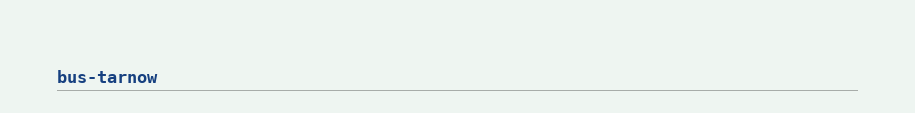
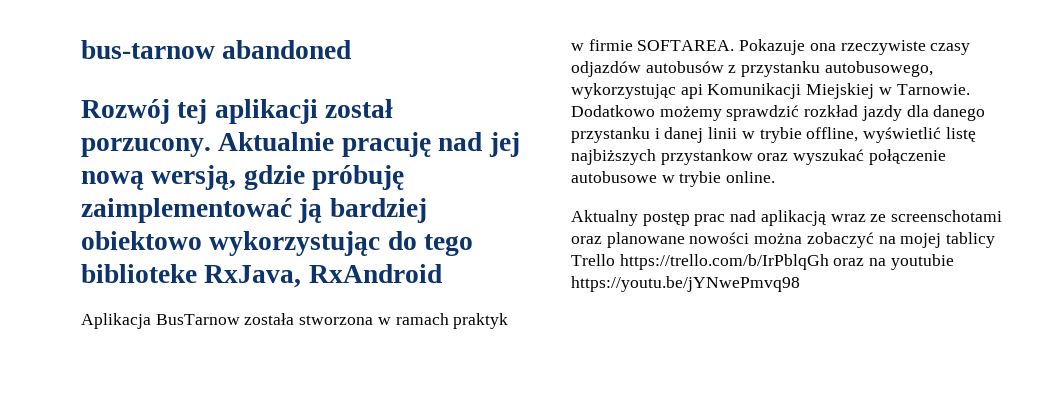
- bus-tarnow
+ bus-tarnow abandoned
+ Rozwój tej aplikacji został porzucony. Aktualnie pracuję nad jej nową wersją, gdzie próbuję zaimplementować ją bardziej obiektowo wykorzystując do tego biblioteke RxJava, RxAndroid
+ Aplikacja BusTarnow została stworzona w ramach praktyk w firmie SOFTAREA. Pokazuje ona rzeczywiste czasy odjazdów autobusów z przystanku autobusowego, wykorzystując api Komunikacji Miejskiej w Tarnowie. Dodatkowo możemy sprawdzić rozkład jazdy dla danego przystanku i danej linii w trybie offline, wyświetlić listę najbiższych przystankow oraz wyszukać połączenie autobusowe w trybie online.
+ Aktualny postęp prac nad aplikacją wraz ze screenschotami oraz planowane nowości można zobaczyć na mojej tablicy Trello https://trello.com/b/IrPblqGh oraz na youtubie https://youtu.be/jYNwePmvq98

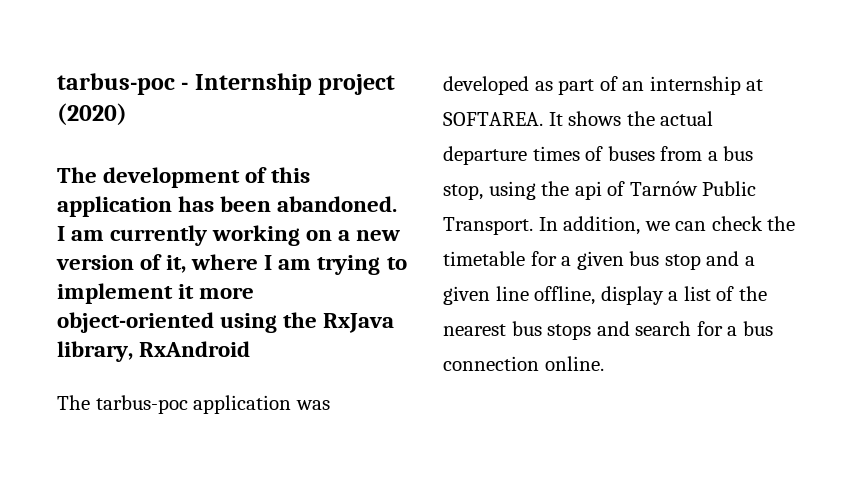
- bus-tarnow abandoned
- Rozwój tej aplikacji został porzucony. Aktualnie pracuję nad jej nową wersją, gdzie próbuję zaimplementować ją bardziej obiektowo wykorzystując do tego biblioteke RxJava, RxAndroid
- Aplikacja BusTarnow została stworzona w ramach praktyk w firmie SOFTAREA. Pokazuje ona rzeczywiste czasy odjazdów autobusów z przystanku autobusowego, wykorzystując api Komunikacji Miejskiej w Tarnowie. Dodatkowo możemy sprawdzić rozkład jazdy dla danego przystanku i danej linii w trybie offline, wyświetlić listę najbiższych przystankow oraz wyszukać połączenie autobusowe w trybie online.
- Aktualny postęp prac nad aplikacją wraz ze screenschotami oraz planowane nowości można zobaczyć na mojej tablicy Trello https://trello.com/b/IrPblqGh oraz na youtubie https://youtu.be/jYNwePmvq98
+ tarbus-poc - Internship project (2020)
+ The development of this application has been abandoned. I am currently working on a new version of it, where I am trying to implement it more object-oriented using the RxJava library, RxAndroid
+ The tarbus-poc application was developed as part of an internship at SOFTAREA. It shows the actual departure times of buses from a bus stop, using the api of Tarnów Public Transport. In addition, we can check the timetable for a given bus stop and a given line offline, display a list of the nearest bus stops and search for a bus connection online.

